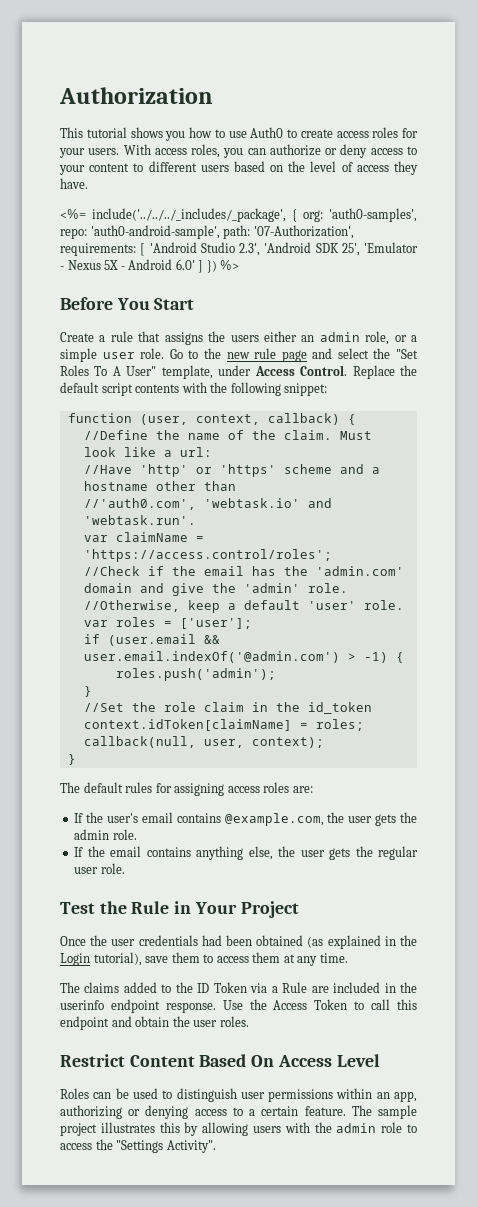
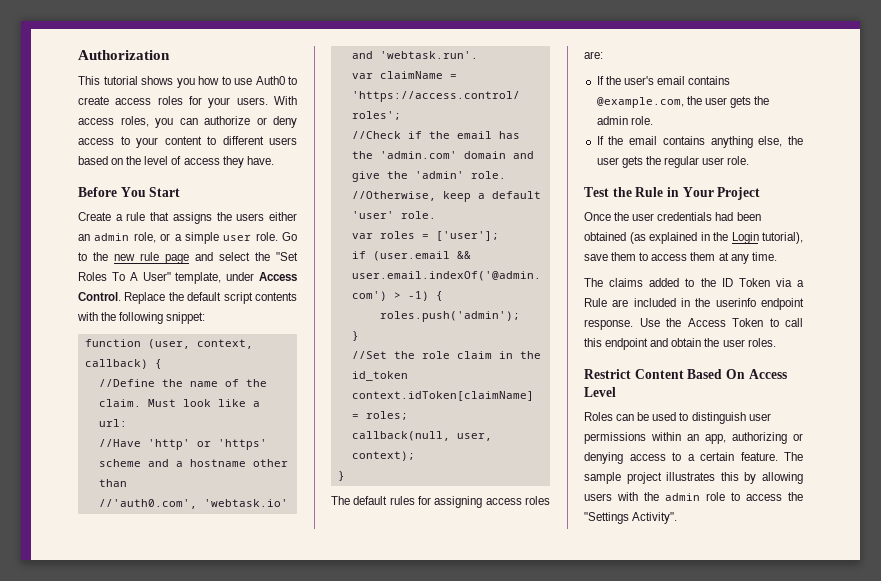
- <%= include('../../../_includes/_package', { org: 'auth0-samples', repo: 'auth0-android-sample', path: '07-Authorization', requirements: [ 'Android Studio 2.3', 'Android SDK 25', 'Emulator - Nexus 5X - Android 6.0' ] }) %>

